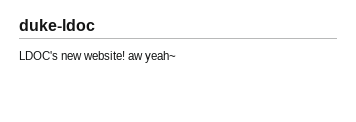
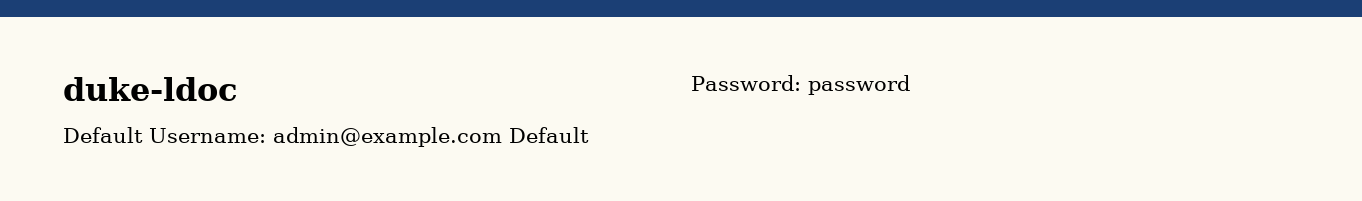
- LDOC's new website! aw yeah~
+ Default Username: admin@example.com Default Password: password

